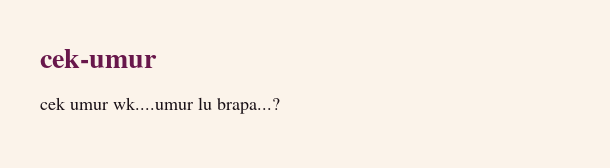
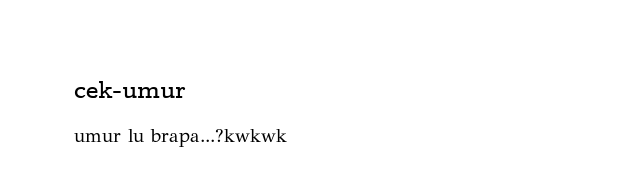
- cek umur wk....umur lu brapa...?
+ umur lu brapa...?kwkwk

